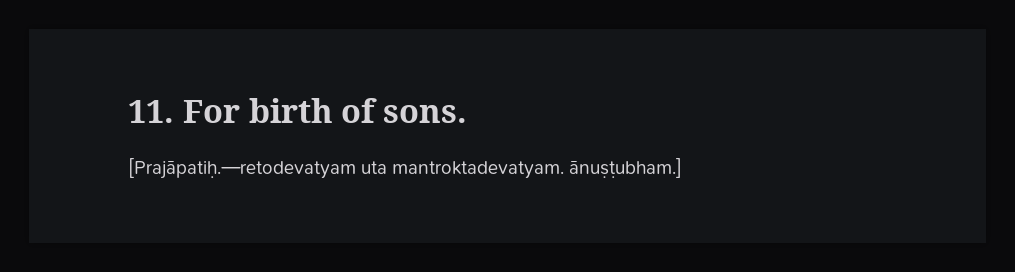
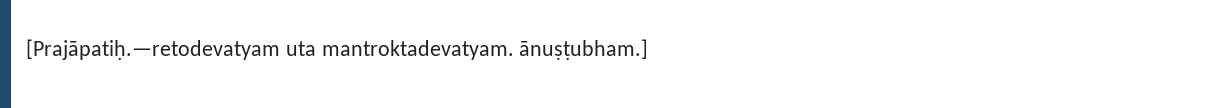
- 11. For birth of sons.

